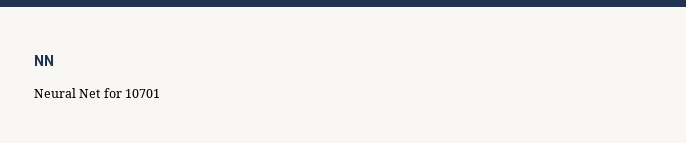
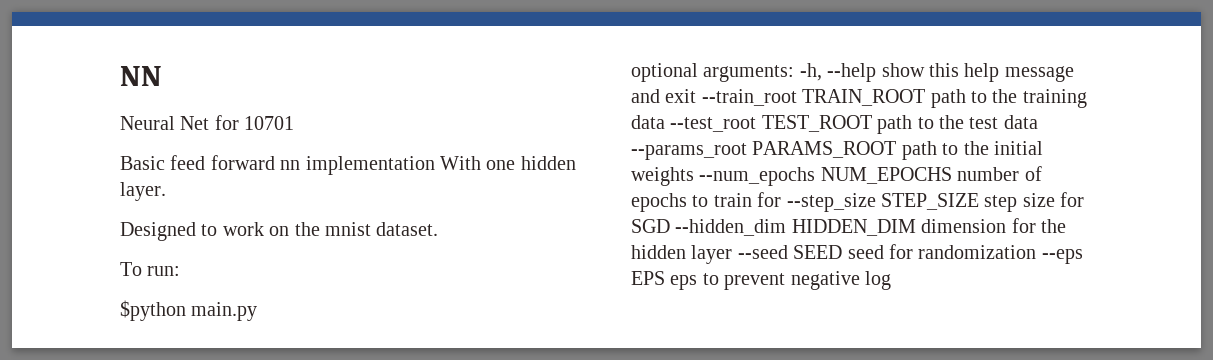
+ Basic feed forward nn implementation With one hidden layer.
+ Designed to work on the mnist dataset.
+ To run:
+ $python main.py
+ optional arguments: -h, --help show this help message and exit --train_root TRAIN_ROOT path to the training data --test_root TEST_ROOT path to the test data --params_root PARAMS_ROOT path to the initial weights --num_epochs NUM_EPOCHS number of epochs to train for --step_size STEP_SIZE step size for SGD --hidden_dim HIDDEN_DIM dimension for the hidden layer --seed SEED seed for randomization --eps EPS eps to prevent negative log

